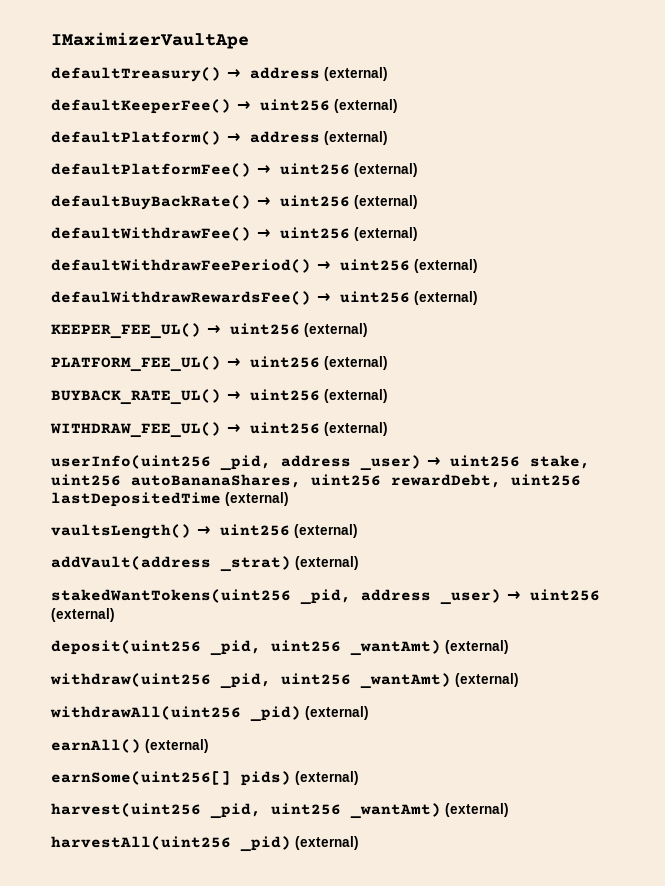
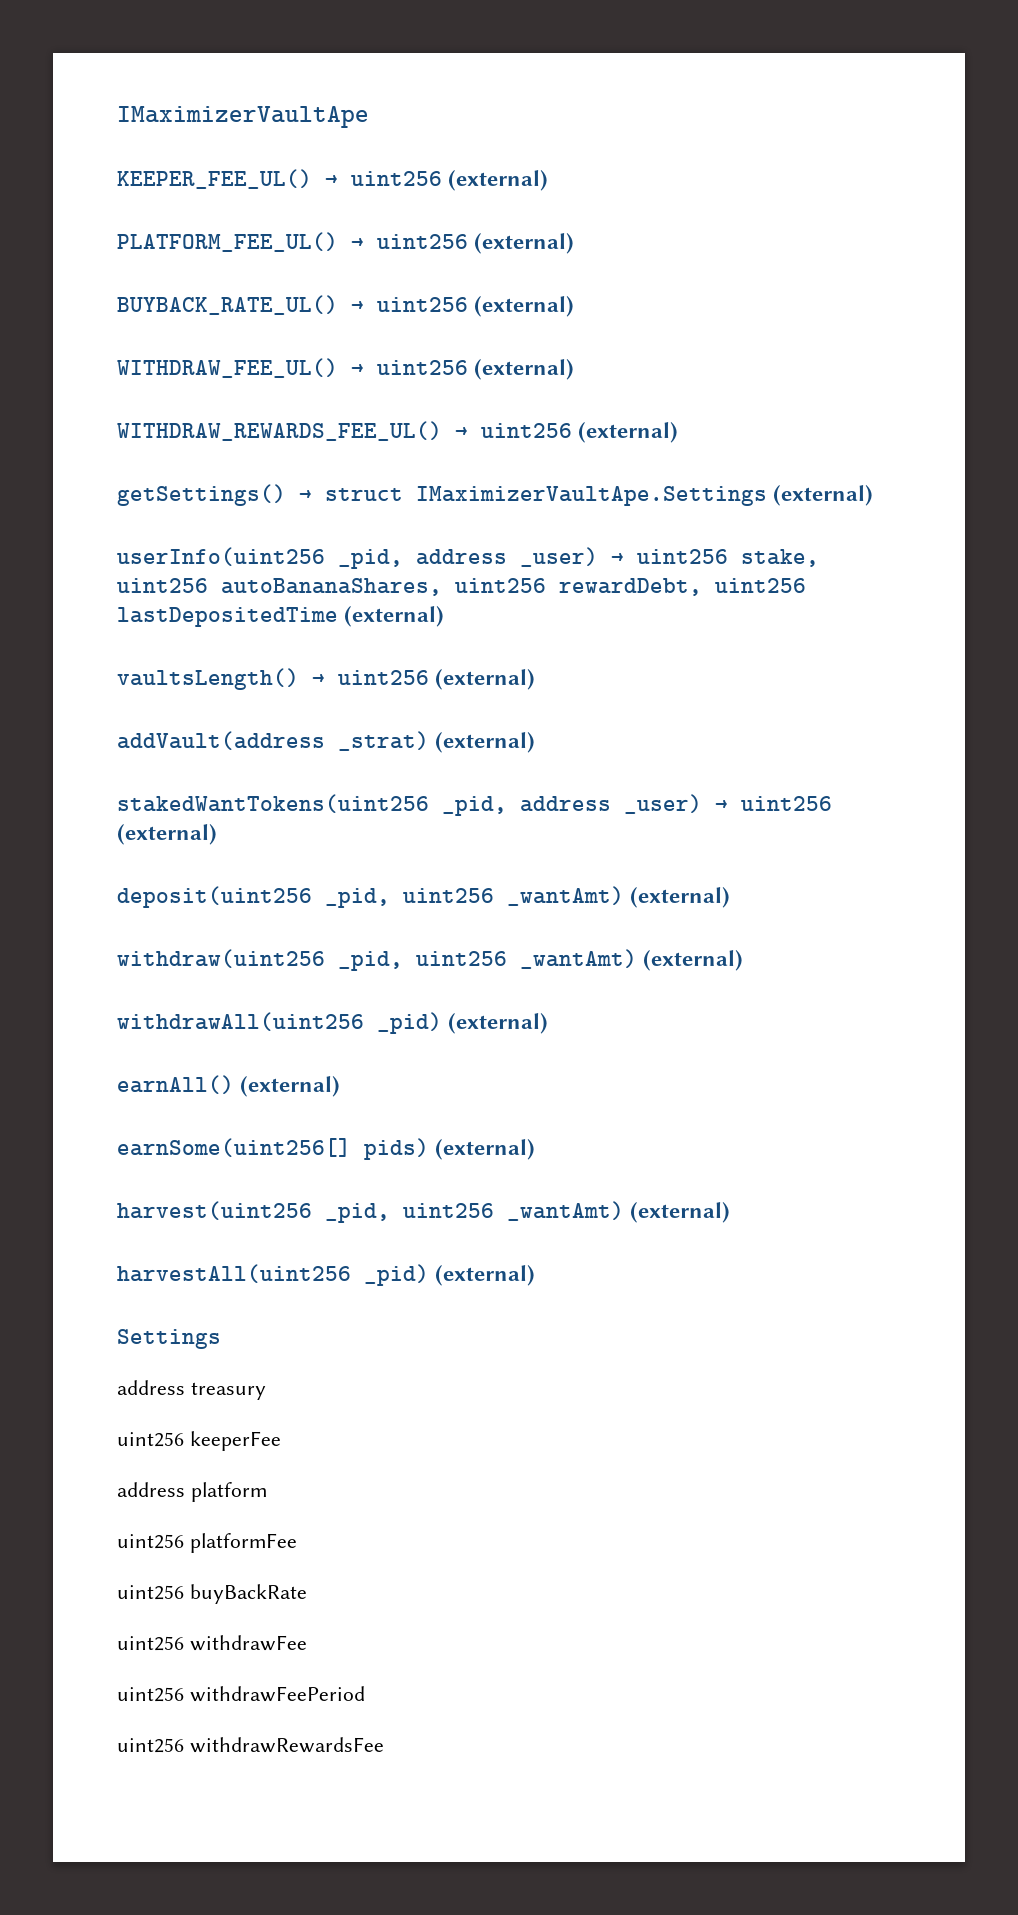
- defaultTreasury() → address (external)
- defaultKeeperFee() → uint256 (external)
- defaultPlatform() → address (external)
- defaultPlatformFee() → uint256 (external)
- defaultBuyBackRate() → uint256 (external)
- defaultWithdrawFee() → uint256 (external)
- defaultWithdrawFeePeriod() → uint256 (external)
- defaulWithdrawRewardsFee() → uint256 (external)
+ WITHDRAW_REWARDS_FEE_UL() → uint256 (external)
+ getSettings() → struct IMaximizerVaultApe.Settings (external)
+ Settings
+ address treasury
+ uint256 keeperFee
+ address platform
+ uint256 platformFee
+ uint256 buyBackRate
+ uint256 withdrawFee
+ uint256 withdrawFeePeriod
+ uint256 withdrawRewardsFee

